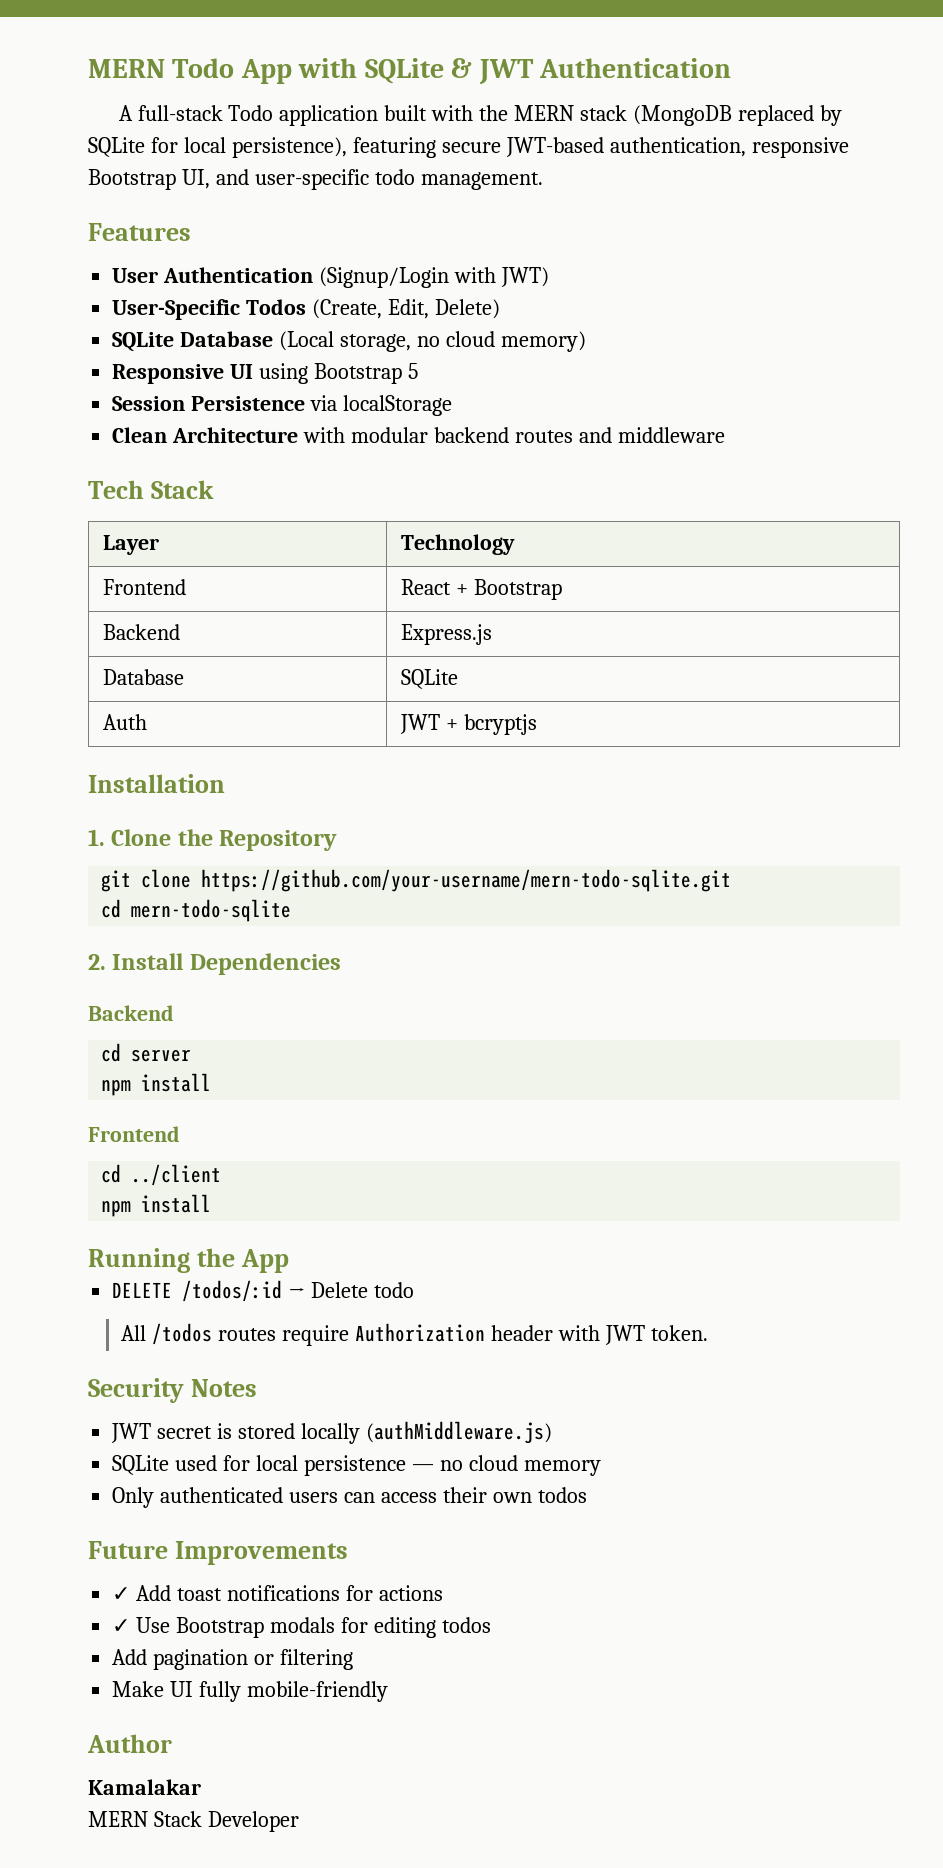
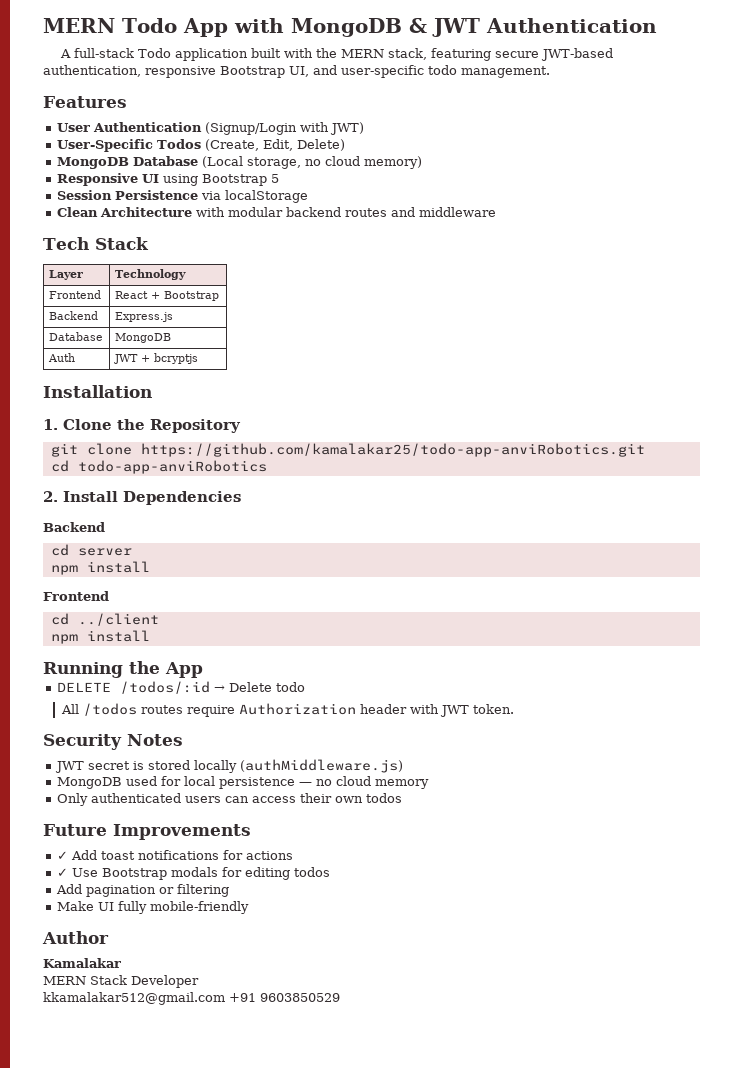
- MERN Todo App with SQLite & JWT Authentication
+ MERN Todo App with MongoDB & JWT Authentication
- A full-stack Todo application built with the MERN stack (MongoDB replaced by SQLite for local persistence), featuring secure JWT-based authentication, responsive Bootstrap UI, and user-specific todo management.
+ A full-stack Todo application built with the MERN stack, featuring secure JWT-based authentication, responsive Bootstrap UI, and user-specific todo management.
- SQLite Database (Local storage, no cloud memory)
+ MongoDB Database (Local storage, no cloud memory)
- Database | SQLite
+ Database | MongoDB
- git clone https://github.com/your-username/mern-todo-sqlite.git
- cd mern-todo-sqlite
+ git clone https://github.com/kamalakar25/todo-app-anviRobotics.git
+ cd todo-app-anviRobotics
- SQLite used for local persistence — no cloud memory
+ MongoDB used for local persistence — no cloud memory
+ kkamalakar512@gmail.com +91 9603850529

